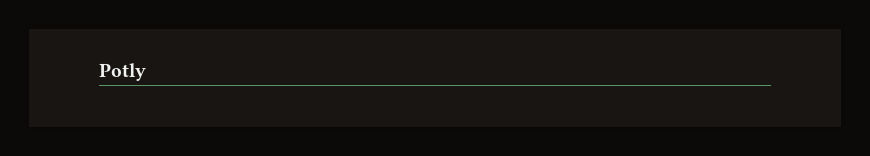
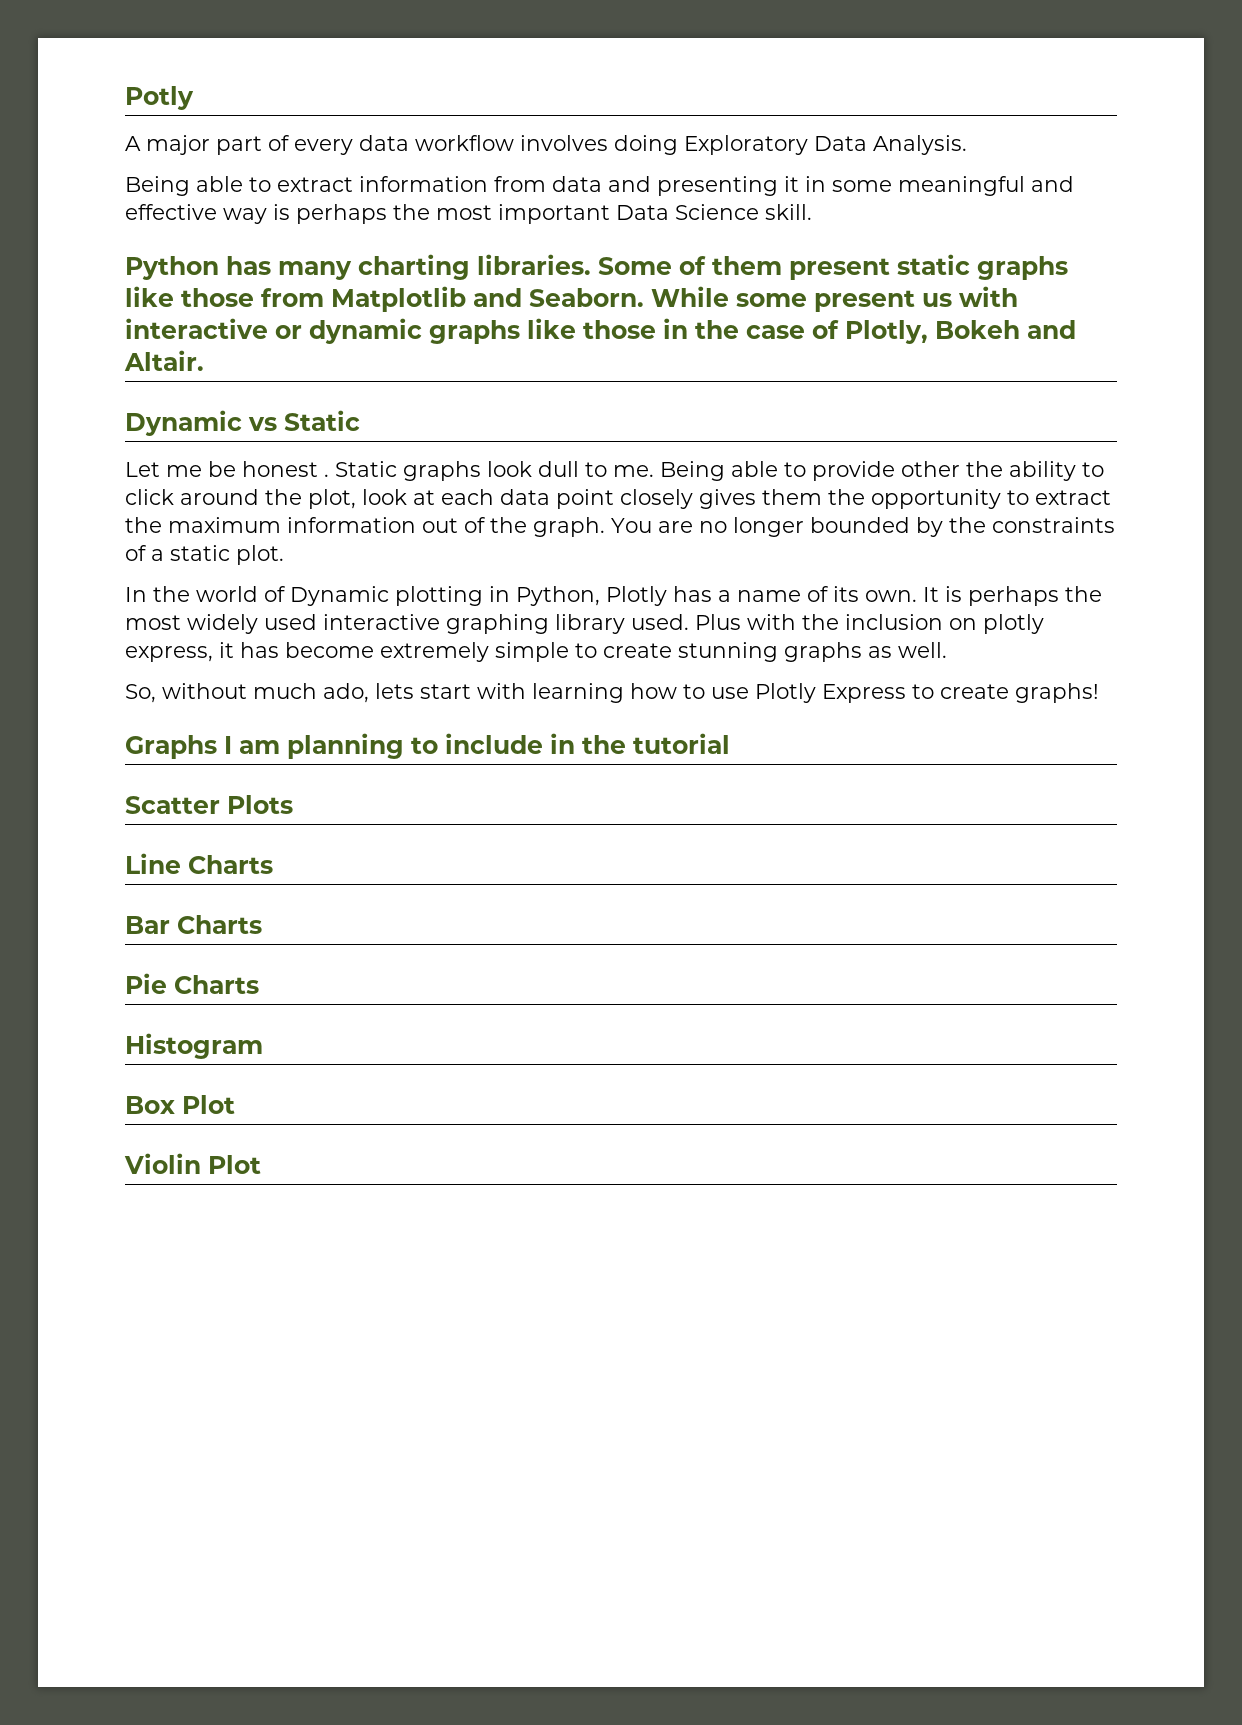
+ A major part of every data workflow involves doing Exploratory Data Analysis.
+ Being able to extract information from data and presenting it in some meaningful and effective way is perhaps the most important Data Science skill.
+ Python has many charting libraries. Some of them present static graphs like those from Matplotlib and Seaborn. While some present us with interactive or dynamic graphs like those in the case of Plotly, Bokeh and Altair.
+ Dynamic vs Static
+ Let me be honest . Static graphs look dull to me. Being able to provide other the ability to click around the plot, look at each data point closely gives them the opportunity to extract the maximum information out of the graph. You are no longer bounded by the constraints of a static plot.
+ In the world of Dynamic plotting in Python, Plotly has a name of its own. It is perhaps the most widely used interactive graphing library used. Plus with the inclusion on plotly express, it has become extremely simple to create stunning graphs as well.
+ So, without much ado, lets start with learning how to use Plotly Express to create graphs!
+ Graphs I am planning to include in the tutorial
+ Scatter Plots
+ Line Charts
+ Bar Charts
+ Pie Charts
+ Histogram
+ Box Plot
+ Violin Plot

